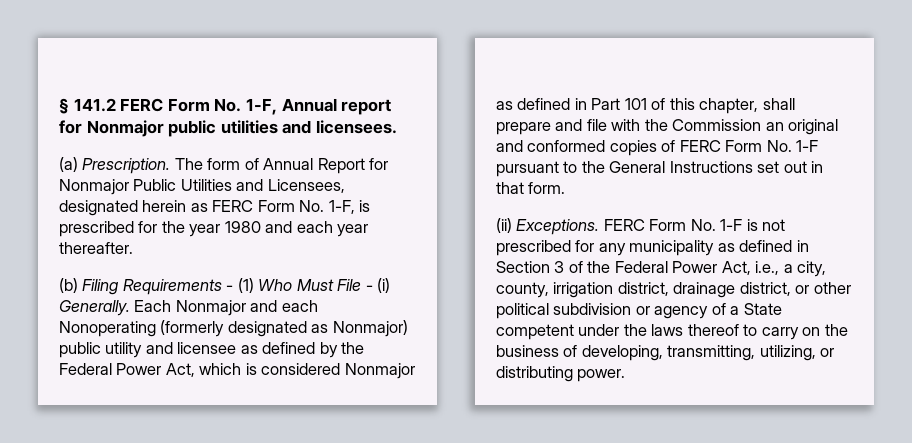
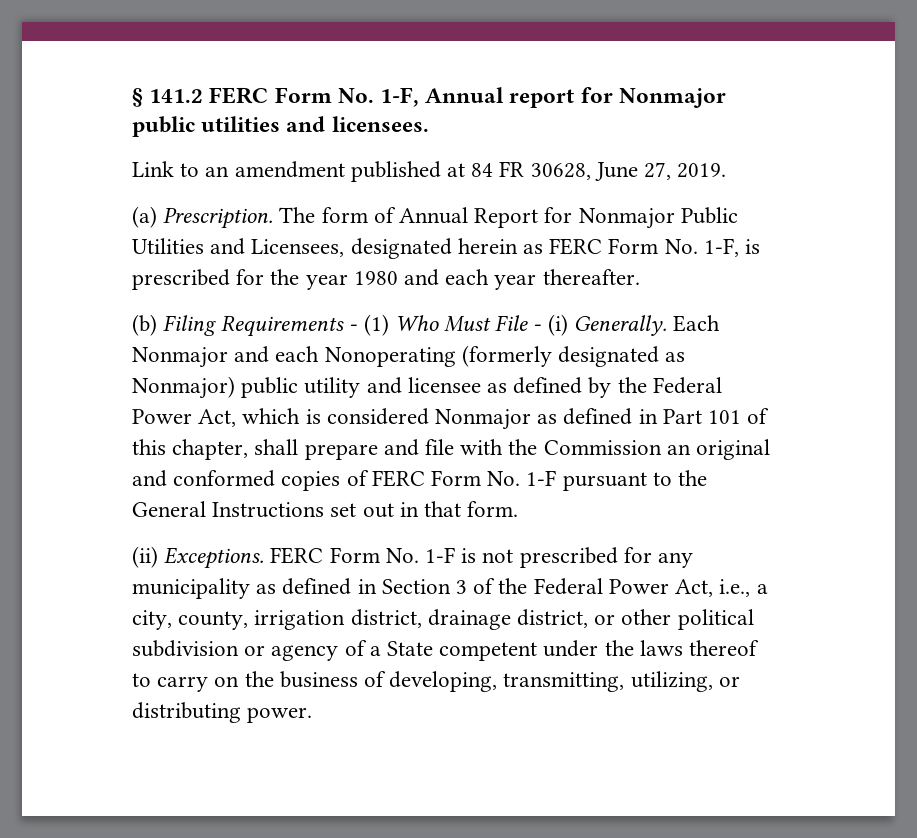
+ Link to an amendment published at 84 FR 30628, June 27, 2019.

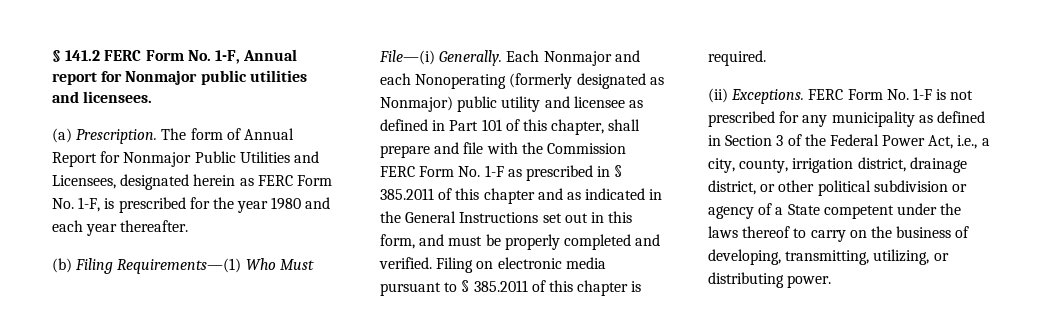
- Link to an amendment published at 84 FR 30628, June 27, 2019.
- (b) Filing Requirements - (1) Who Must File - (i) Generally.
+ (b) Filing Requirements—(1) Who Must File—(i) Generally.
- Each Nonmajor and each Nonoperating (formerly designated as Nonmajor) public utility and licensee as defined by the Federal Power Act, which is considered Nonmajor as defined in Part 101 of this chapter, shall prepare and file with the Commission an original and conformed copies of FERC Form No. 1-F pursuant to the General Instructions set out in that form.
+ Each Nonmajor and each Nonoperating (formerly designated as Nonmajor) public utility and licensee as defined in Part 101 of this chapter, shall prepare and file with the Commission FERC Form No. 1-F as prescribed in § 385.2011 of this chapter and as indicated in the General Instructions set out in this form, and must be properly completed and verified. Filing on electronic media pursuant to § 385.2011 of this chapter is required.

